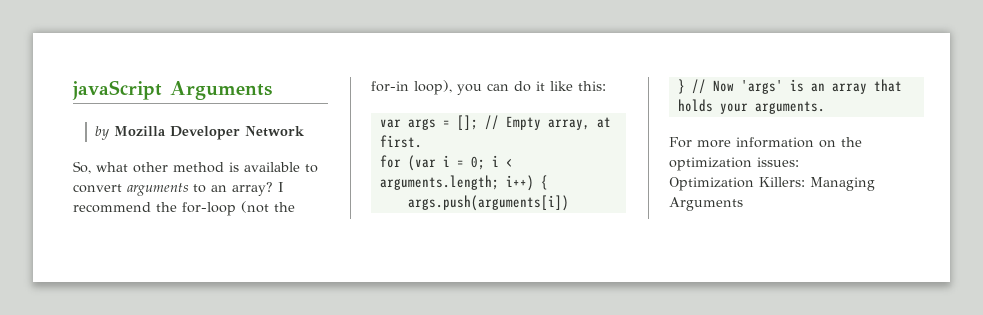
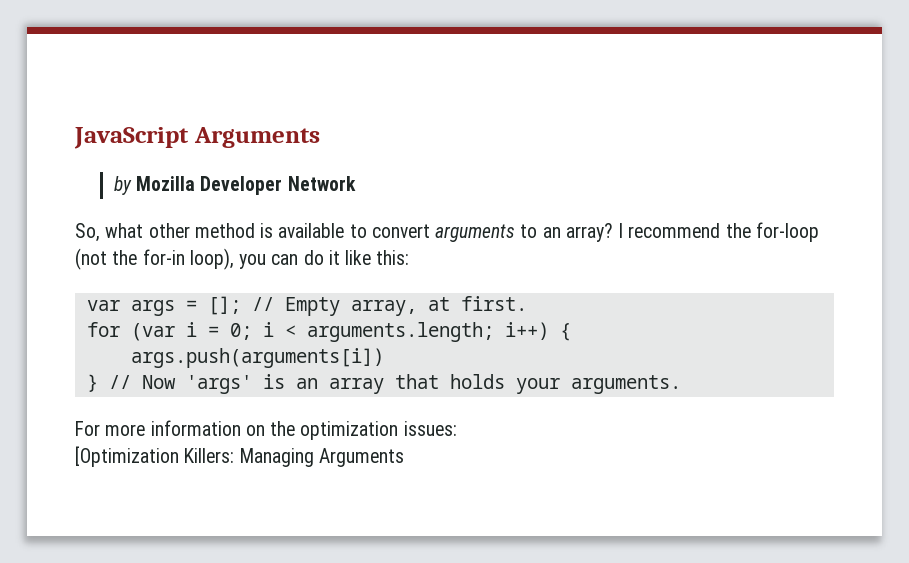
- javaScript Arguments
+ JavaScript Arguments
- Optimization Killers: Managing Arguments
+ [Optimization Killers: Managing Arguments

